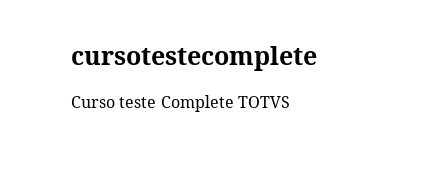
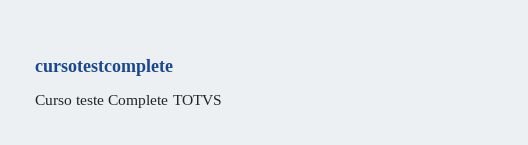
- cursotestecomplete
+ cursotestcomplete

